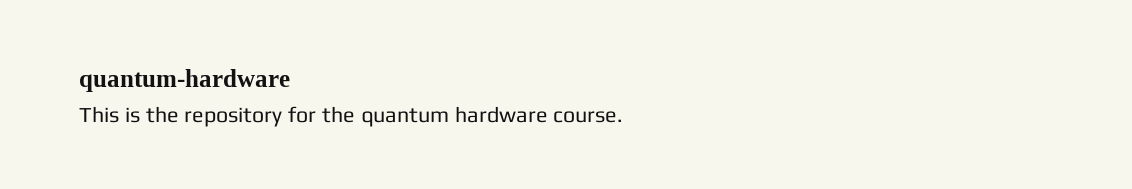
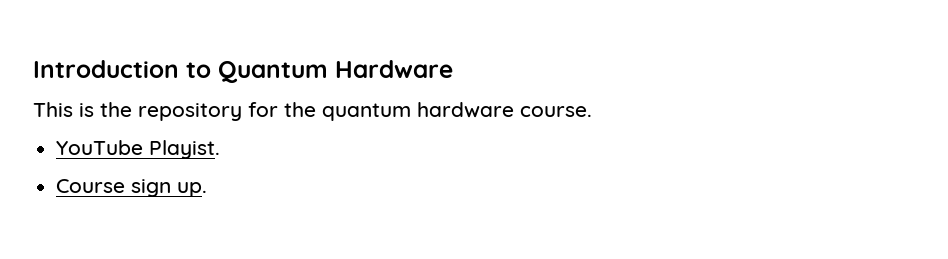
- quantum-hardware
+ Introduction to Quantum Hardware
+ YouTube Playist.
+ Course sign up.

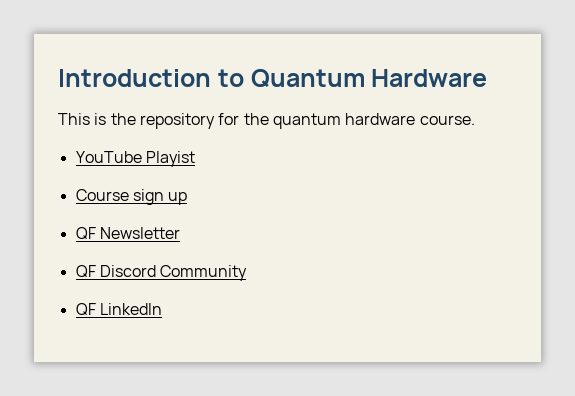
- YouTube Playist.
+ YouTube Playist
- Course sign up.
+ Course sign up
+ QF Newsletter
+ QF Discord Community
+ QF LinkedIn

